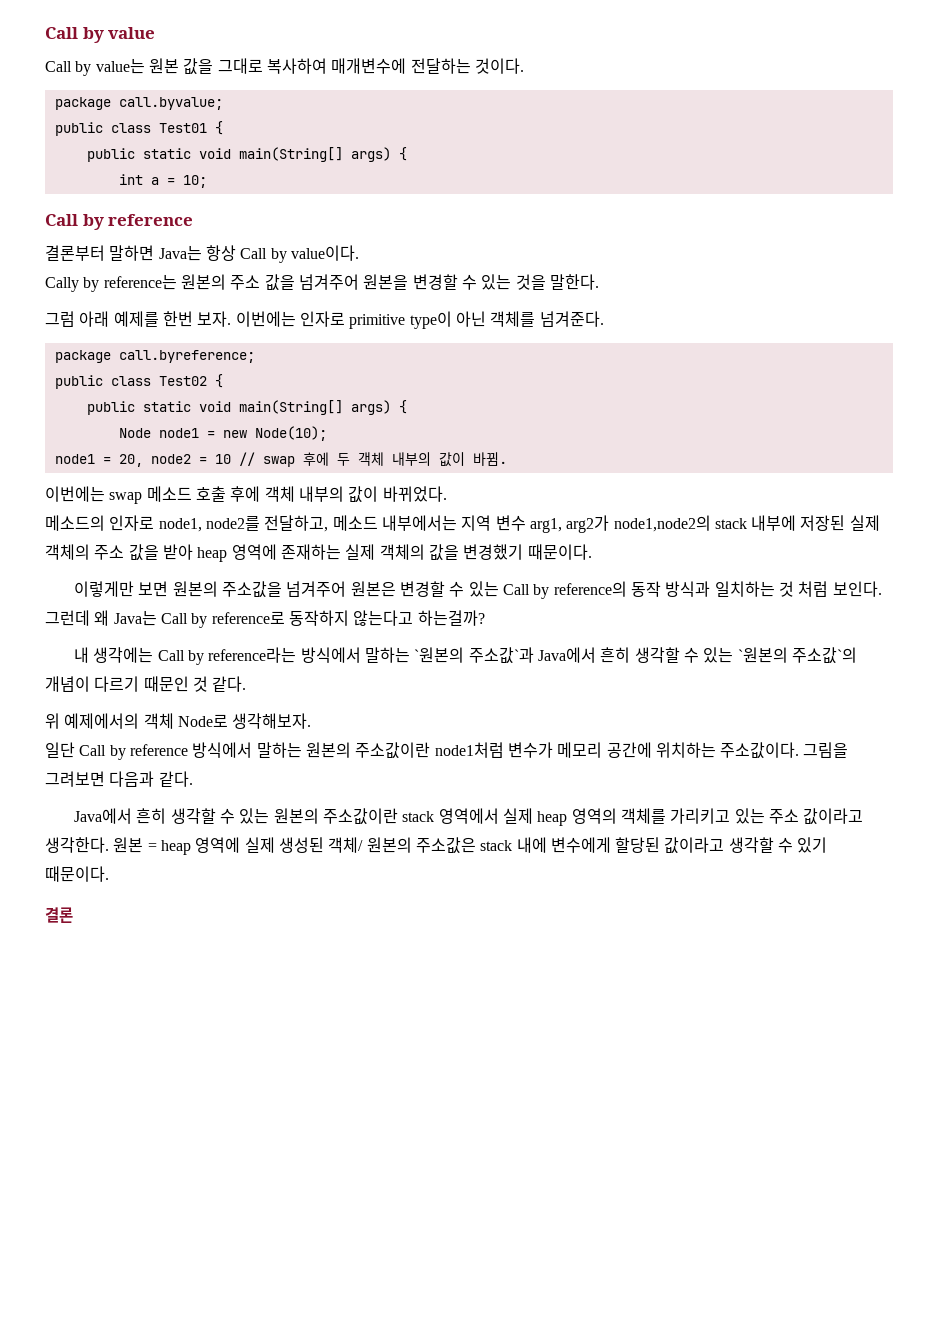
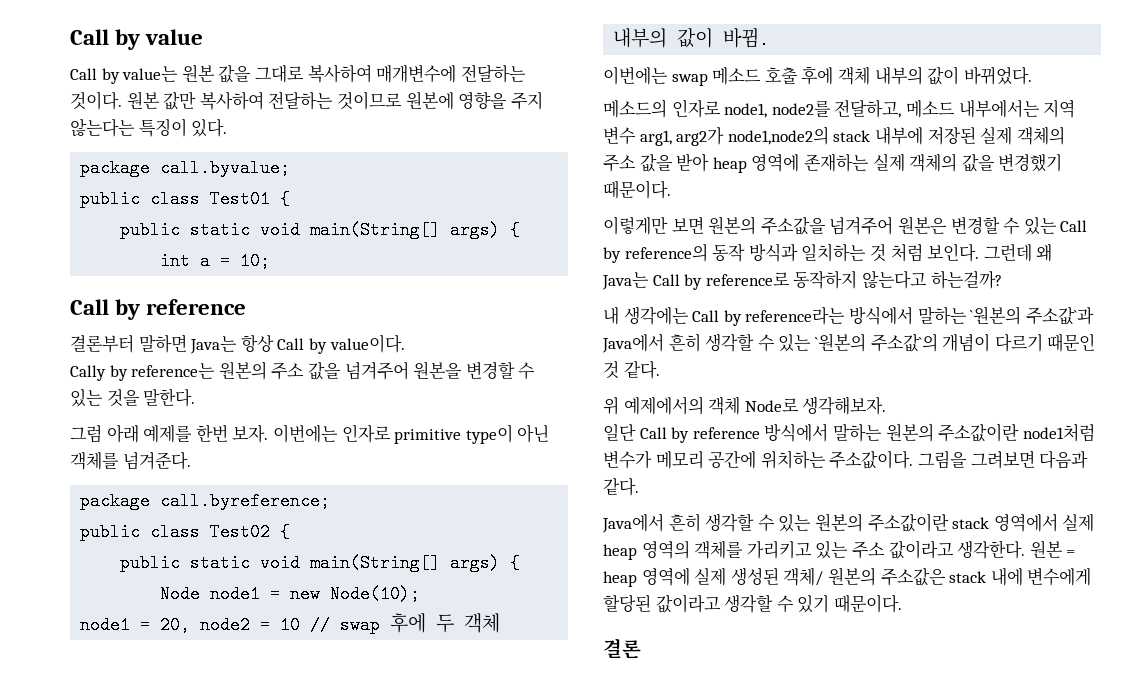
+ 원본 값만 복사하여 전달하는 것이므로 원본에 영향을 주지 않는다는 특징이 있다.

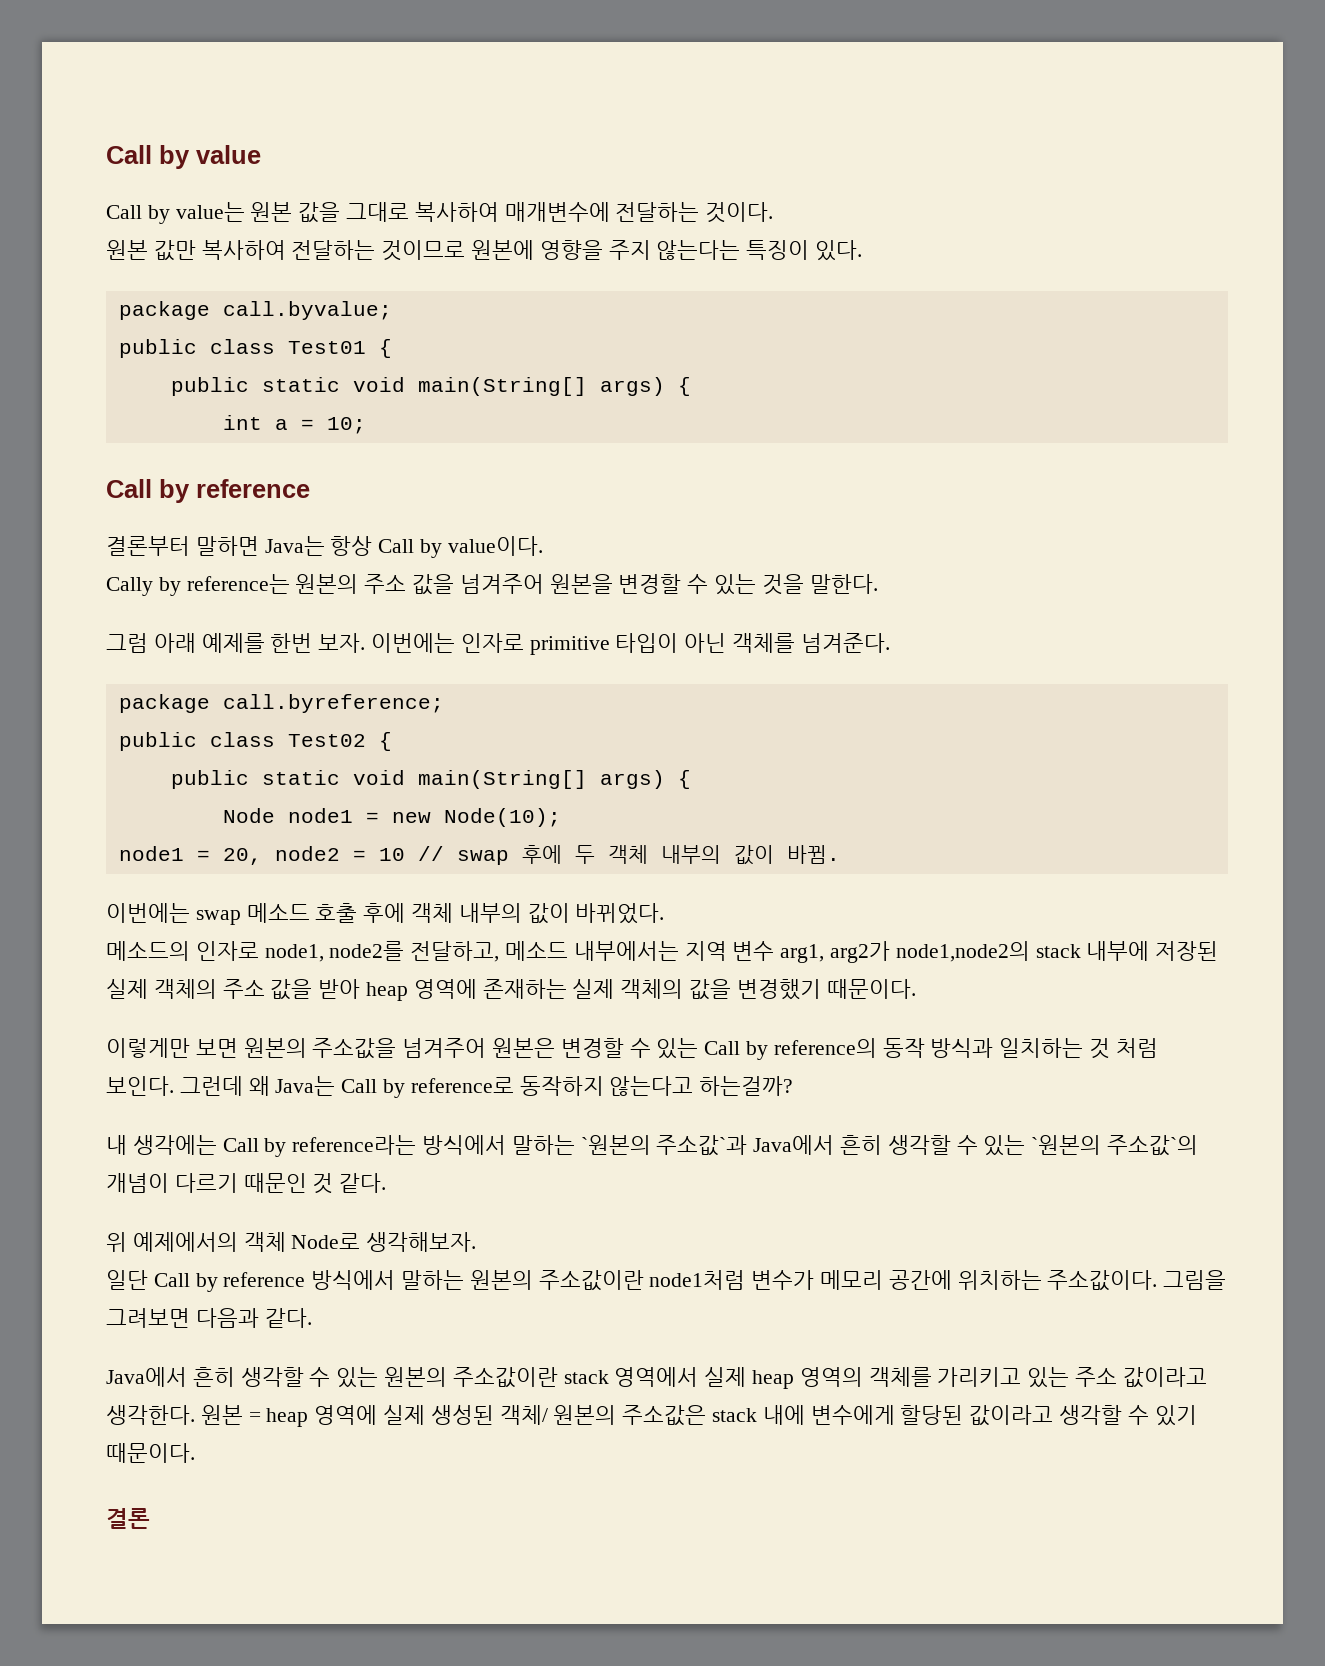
- Call by value는 원본 값을 그대로 복사하여 매개변수에 전달하는 것이다. 원본 값만 복사하여 전달하는 것이므로 원본에 영향을 주지 않는다는 특징이 있다.
+ Call by value는 원본 값을 그대로 복사하여 매개변수에 전달하는 것이다.
+ 원본 값만 복사하여 전달하는 것이므로 원본에 영향을 주지 않는다는 특징이 있다.
- 이번에는 인자로 primitive type이 아닌 객체를 넘겨준다.
+ 이번에는 인자로 primitive 타입이 아닌 객체를 넘겨준다.

